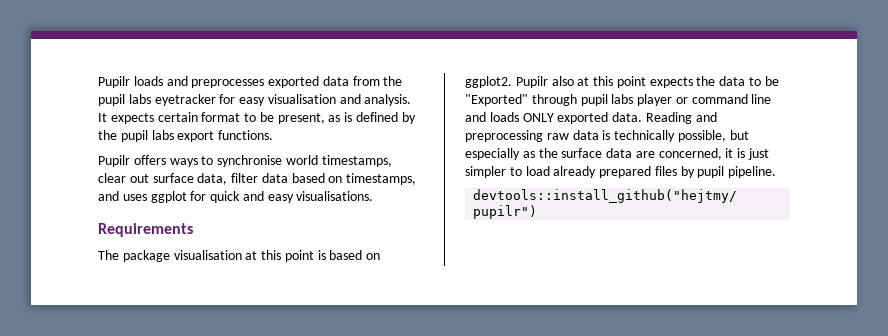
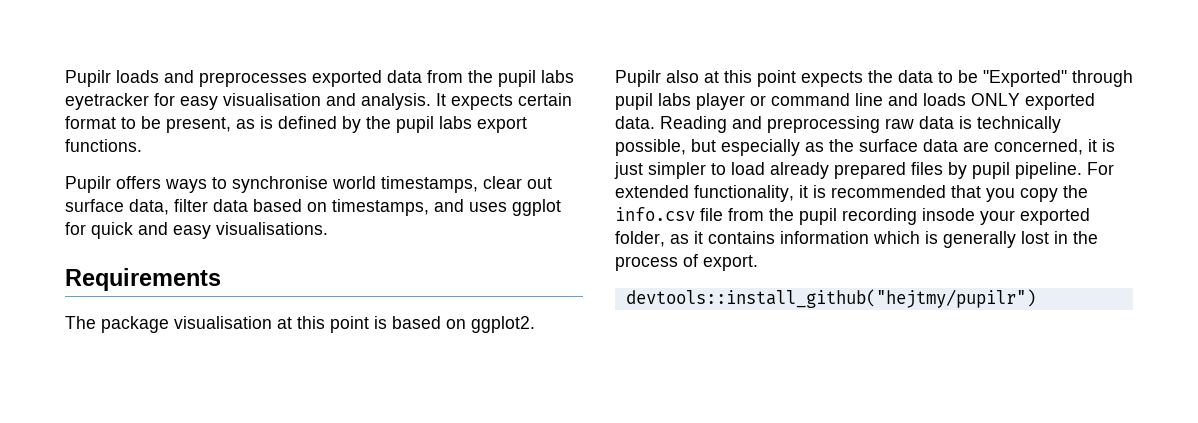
+ For extended functionality, it is recommended that you copy the info.csv file from the pupil recording insode your exported folder, as it contains information which is generally lost in the process of export.

